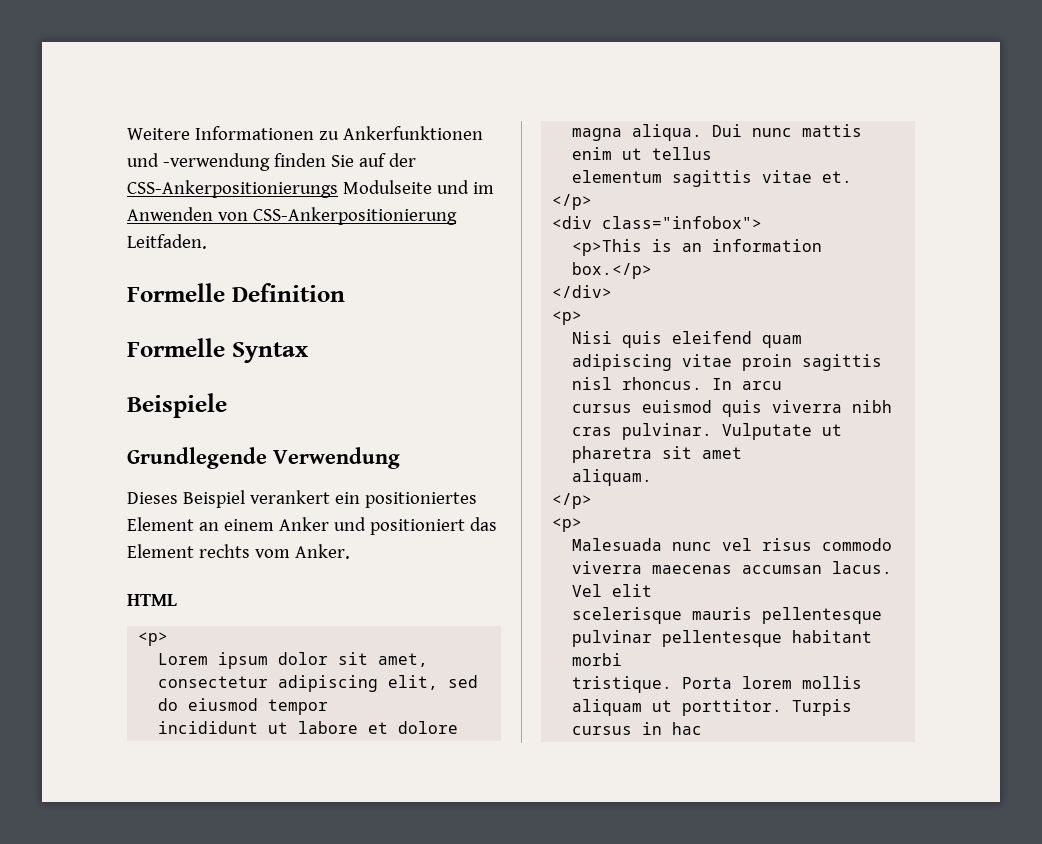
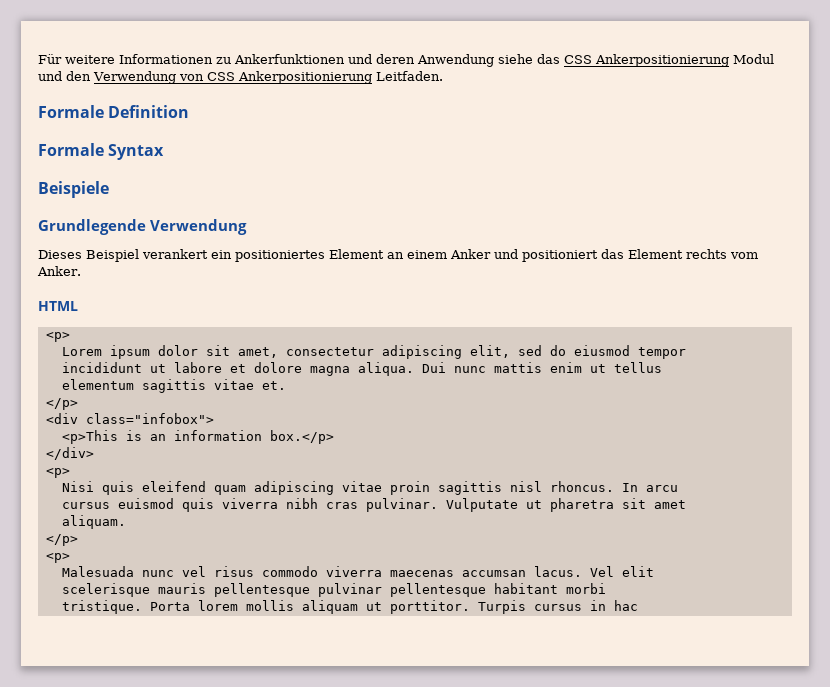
- Weitere Informationen zu Ankerfunktionen und -verwendung finden Sie auf der CSS-Ankerpositionierungs Modulseite und im Anwenden von CSS-Ankerpositionierung Leitfaden.
+ Für weitere Informationen zu Ankerfunktionen und deren Anwendung siehe das CSS Ankerpositionierung Modul und den Verwendung von CSS Ankerpositionierung Leitfaden.
- Formelle Definition
+ Formale Definition
- Formelle Syntax
+ Formale Syntax

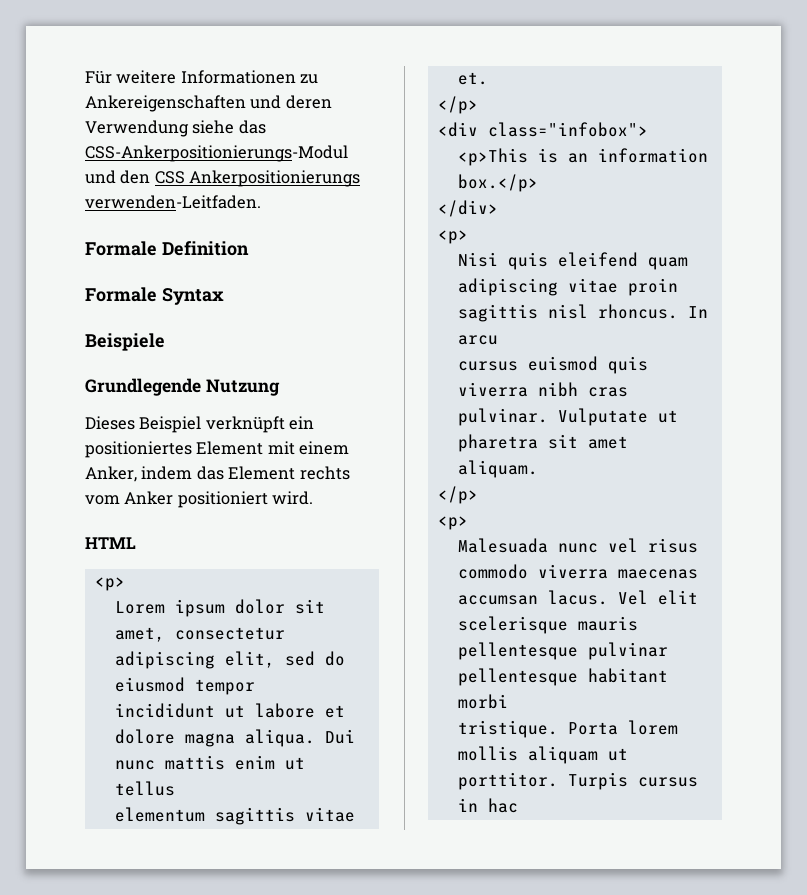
- Für weitere Informationen zu Ankerfunktionen und deren Anwendung siehe das CSS Ankerpositionierung Modul und den Verwendung von CSS Ankerpositionierung Leitfaden.
+ Für weitere Informationen zu Ankereigenschaften und deren Verwendung siehe das CSS-Ankerpositionierungs-Modul und den CSS Ankerpositionierungs verwenden-Leitfaden.
- Grundlegende Verwendung
+ Grundlegende Nutzung
- Dieses Beispiel verankert ein positioniertes Element an einem Anker und positioniert das Element rechts vom Anker.
+ Dieses Beispiel verknüpft ein positioniertes Element mit einem Anker, indem das Element rechts vom Anker positioniert wird.

